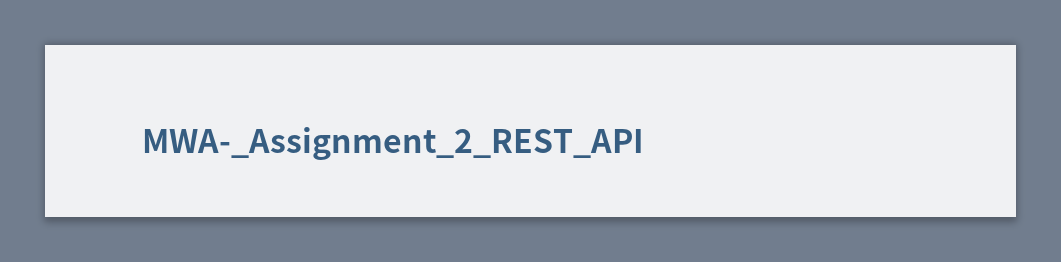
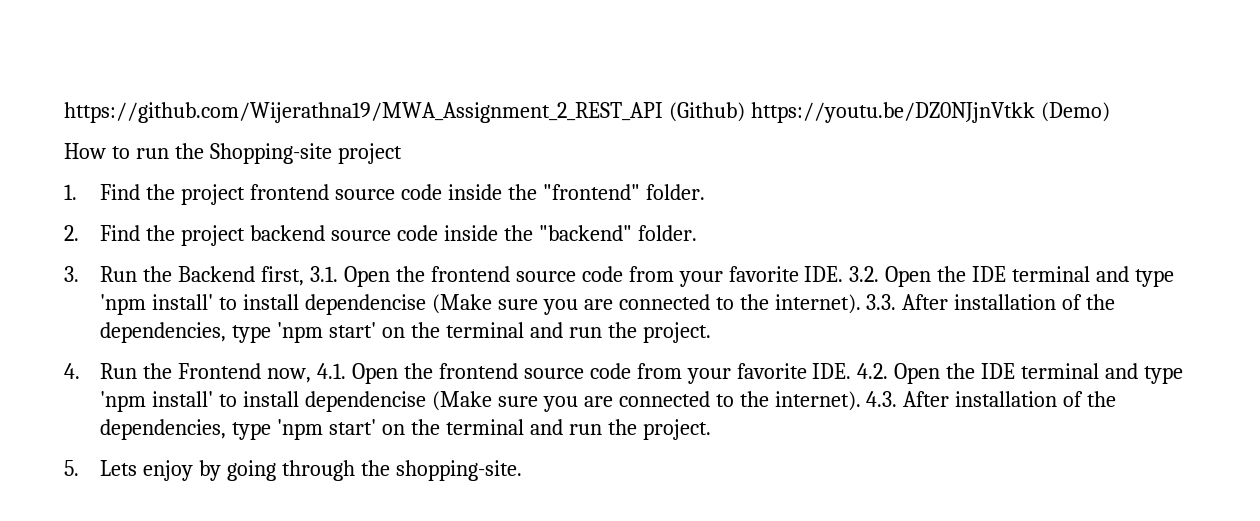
- MWA-_Assignment_2_REST_API
+ https://github.com/Wijerathna19/MWA_Assignment_2_REST_API (Github) https://youtu.be/DZ0NJjnVtkk (Demo)
+ How to run the Shopping-site project
+ 1. Find the project frontend source code inside the "frontend" folder.
+ 2. Find the project backend source code inside the "backend" folder.
+ 3. Run the Backend first, 3.1. Open the frontend source code from your favorite IDE. 3.2. Open the IDE terminal and type 'npm install' to install dependencise (Make sure you are connected to the internet). 3.3. After installation of the dependencies, type 'npm start' on the terminal and run the project.
+ 4. Run the Frontend now, 4.1. Open the frontend source code from your favorite IDE. 4.2. Open the IDE terminal and type 'npm install' to install dependencise (Make sure you are connected to the internet). 4.3. After installation of the dependencies, type 'npm start' on the terminal and run the project.
+ 5. Lets enjoy by going through the shopping-site.

